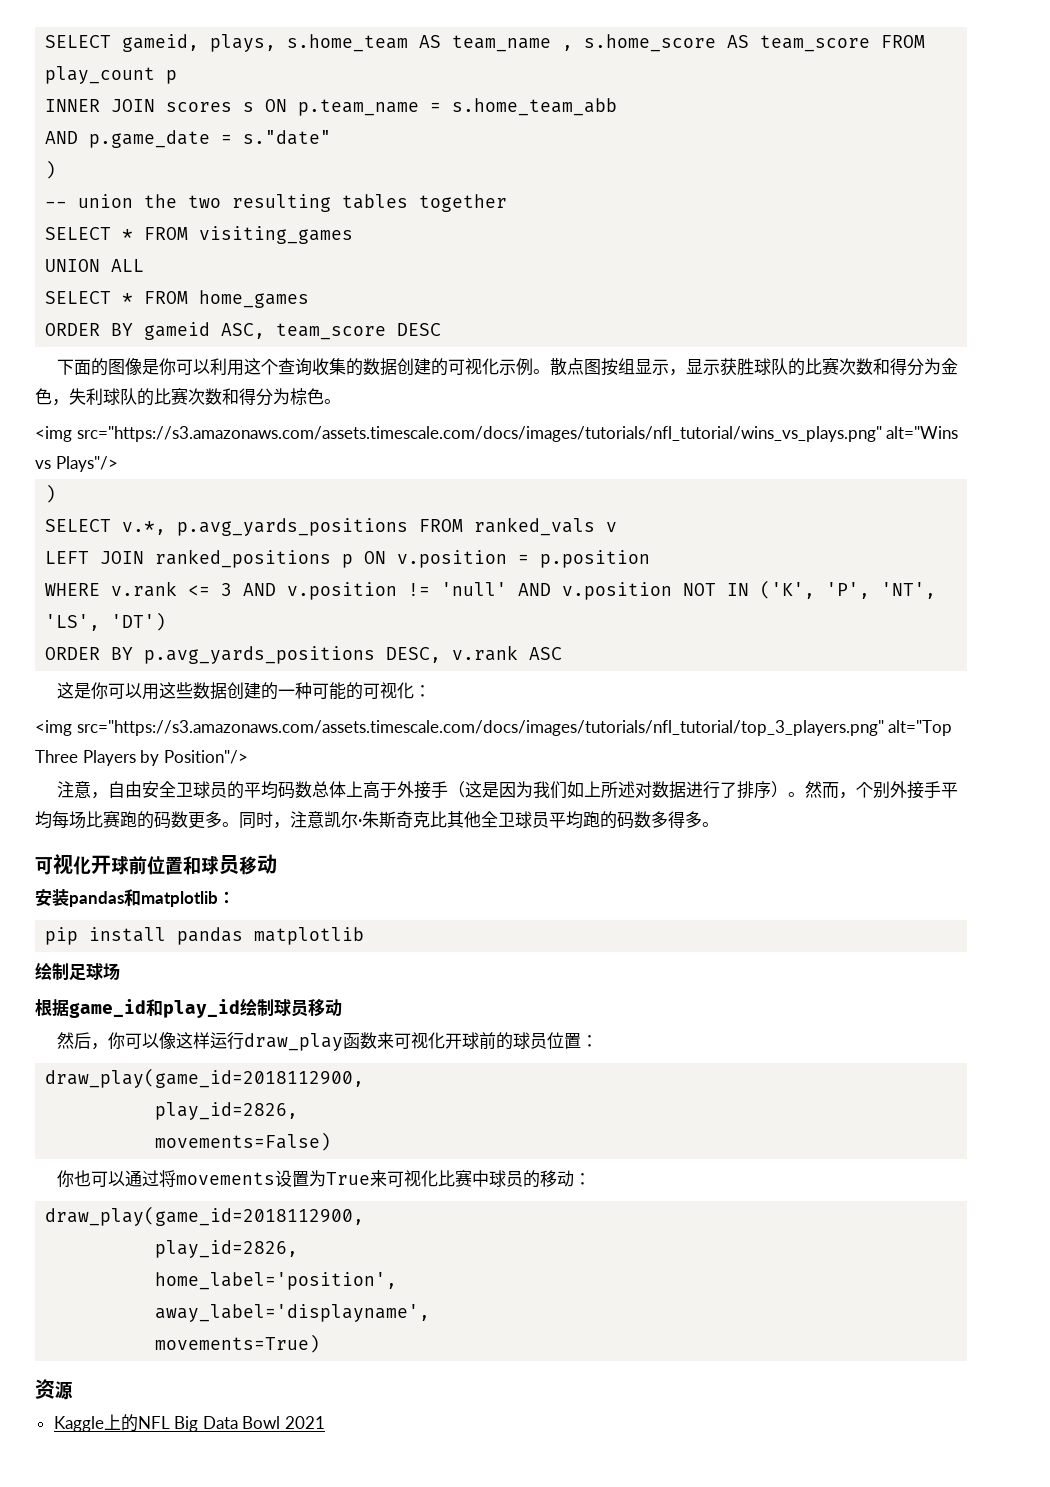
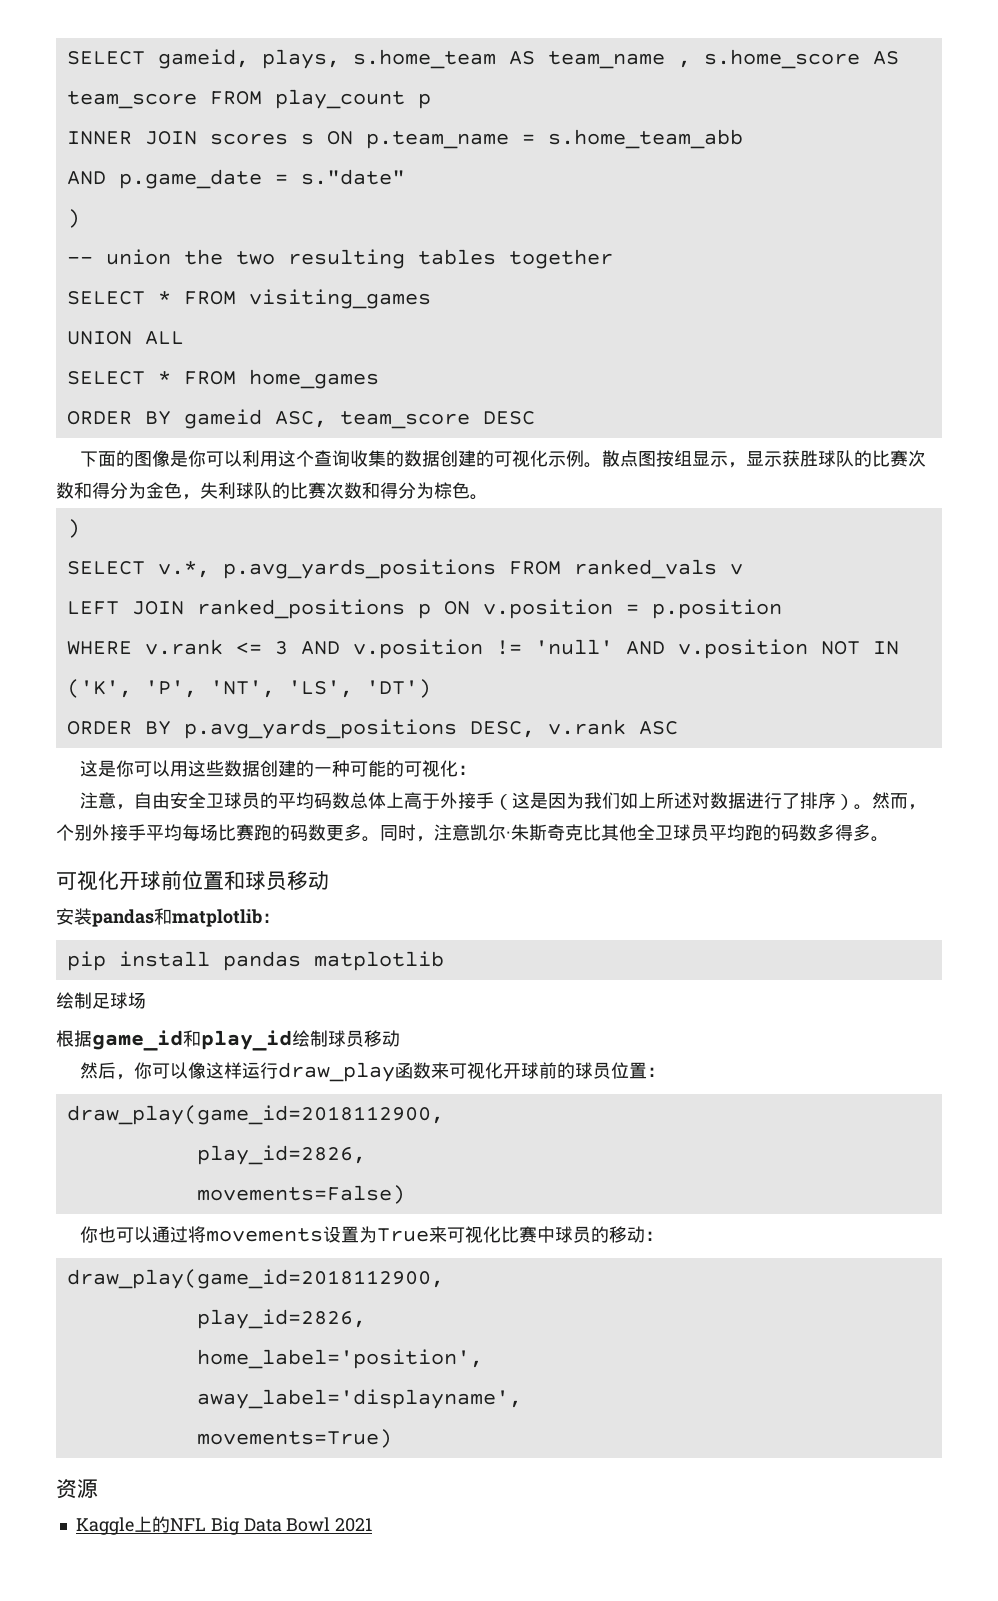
- <img src="https://s3.amazonaws.com/assets.timescale.com/docs/images/tutorials/nfl_tutorial/wins_vs_plays.png" alt="Wins vs Plays"/>
- <img src="https://s3.amazonaws.com/assets.timescale.com/docs/images/tutorials/nfl_tutorial/top_3_players.png" alt="Top Three Players by Position"/>

